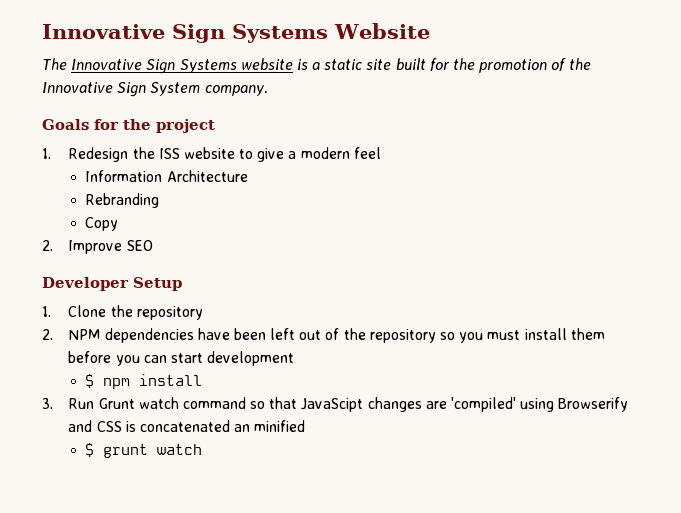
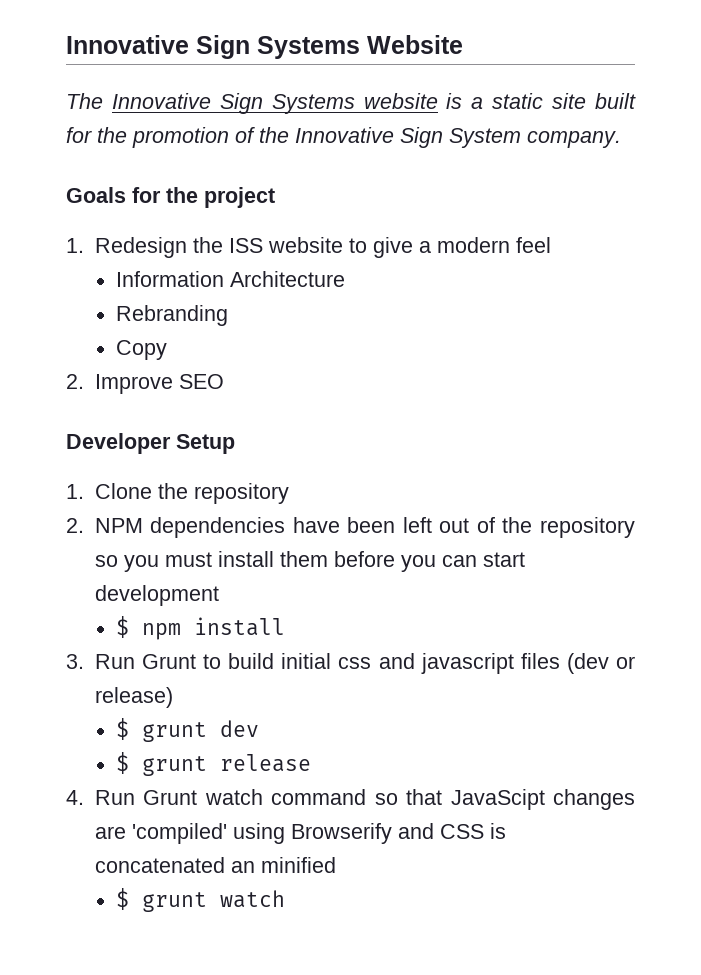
- 3. Run Grunt watch command so that JavaScipt changes are 'compiled' using Browserify and CSS is concatenated an minified
+ 3. Run Grunt to build initial css and javascript files (dev or release)
+ $ grunt dev
+ $ grunt release
+ 4. Run Grunt watch command so that JavaScipt changes are 'compiled' using Browserify and CSS is concatenated an minified

